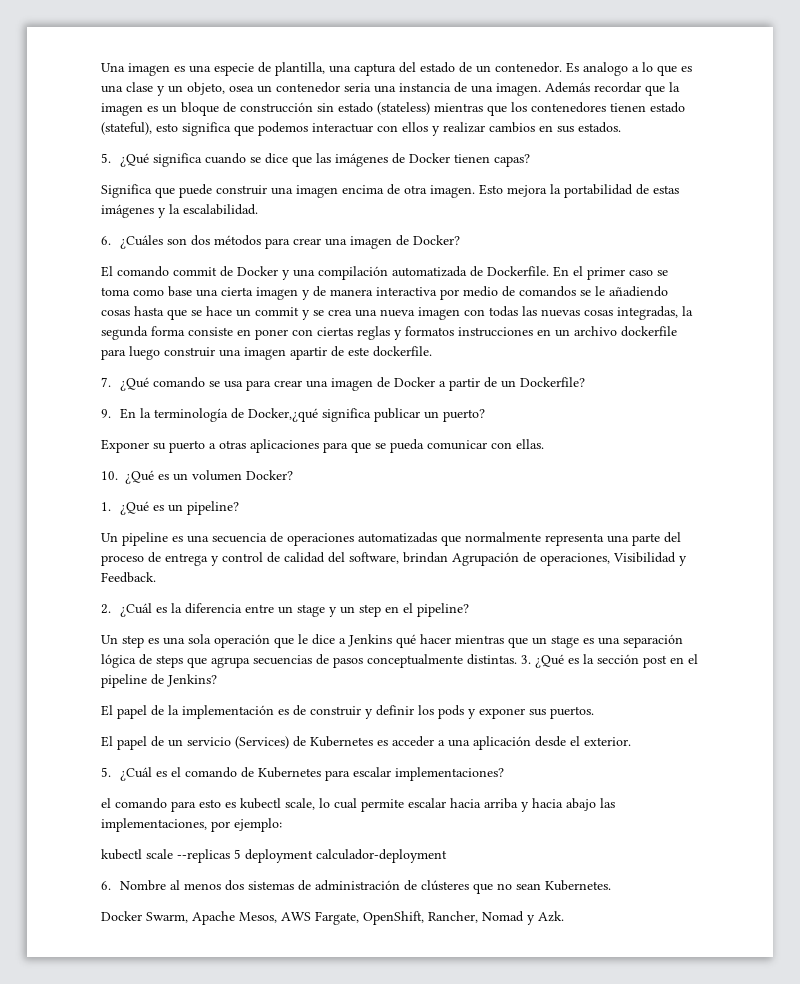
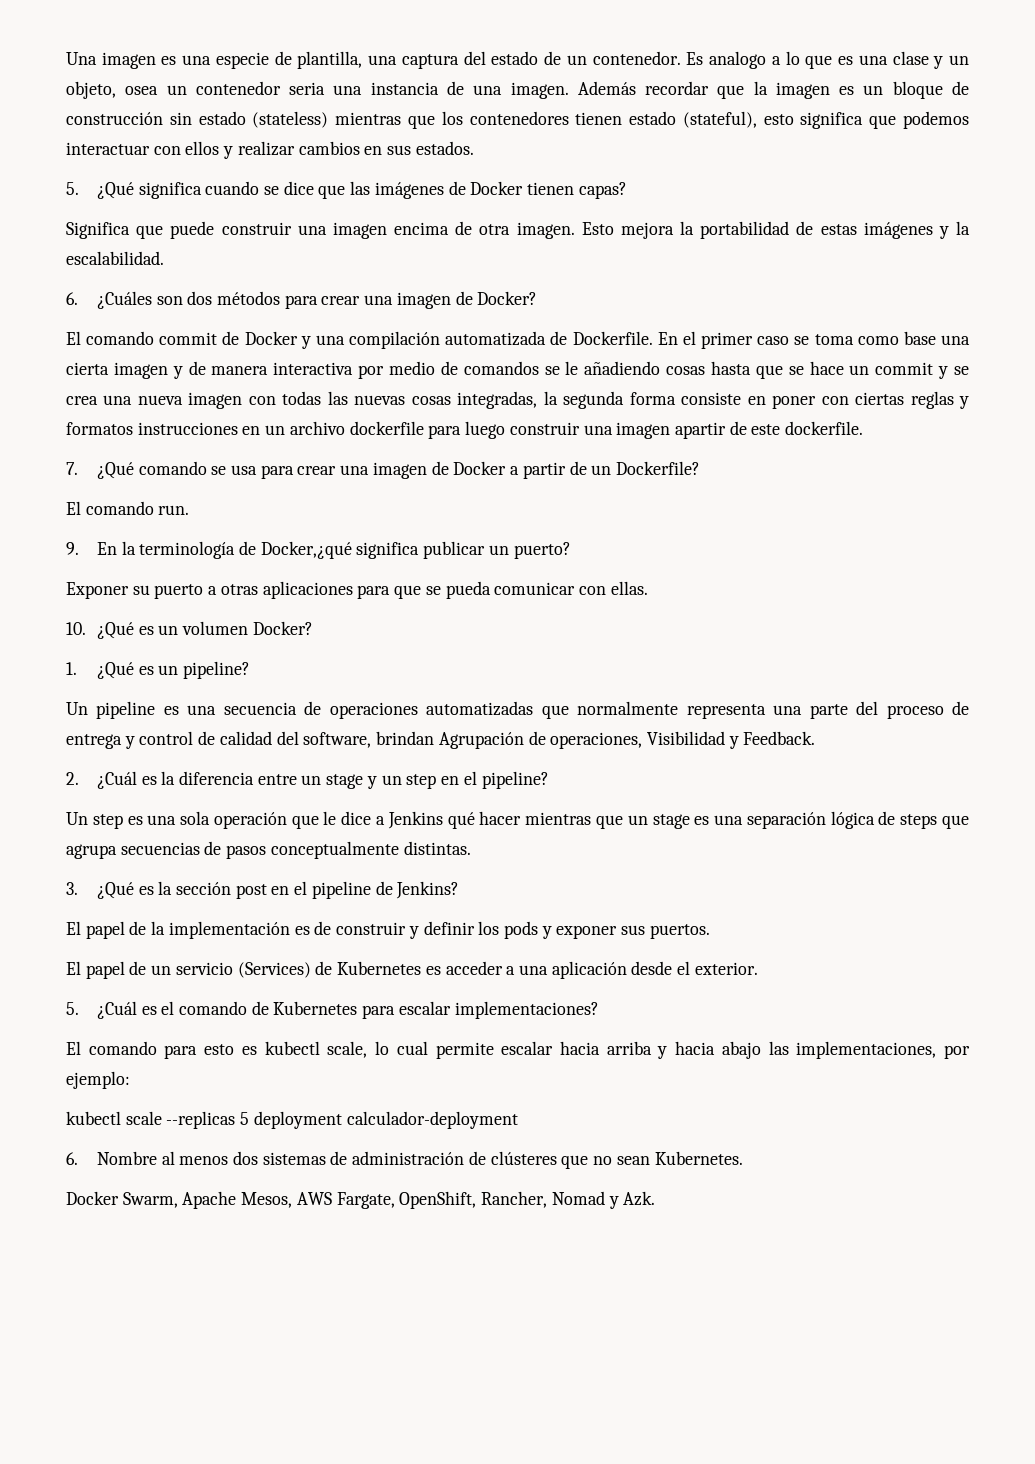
+ El comando run.
- Un step es una sola operación que le dice a Jenkins qué hacer mientras que un stage es una separación lógica de steps que agrupa secuencias de pasos conceptualmente distintas. 3. ¿Qué es la sección post en el pipeline de Jenkins?
+ Un step es una sola operación que le dice a Jenkins qué hacer mientras que un stage es una separación lógica de steps que agrupa secuencias de pasos conceptualmente distintas.
+ 3. ¿Qué es la sección post en el pipeline de Jenkins?
- el comando para esto es kubectl scale, lo cual permite escalar hacia arriba y hacia abajo las implementaciones, por ejemplo:
+ El comando para esto es kubectl scale, lo cual permite escalar hacia arriba y hacia abajo las implementaciones, por ejemplo:

